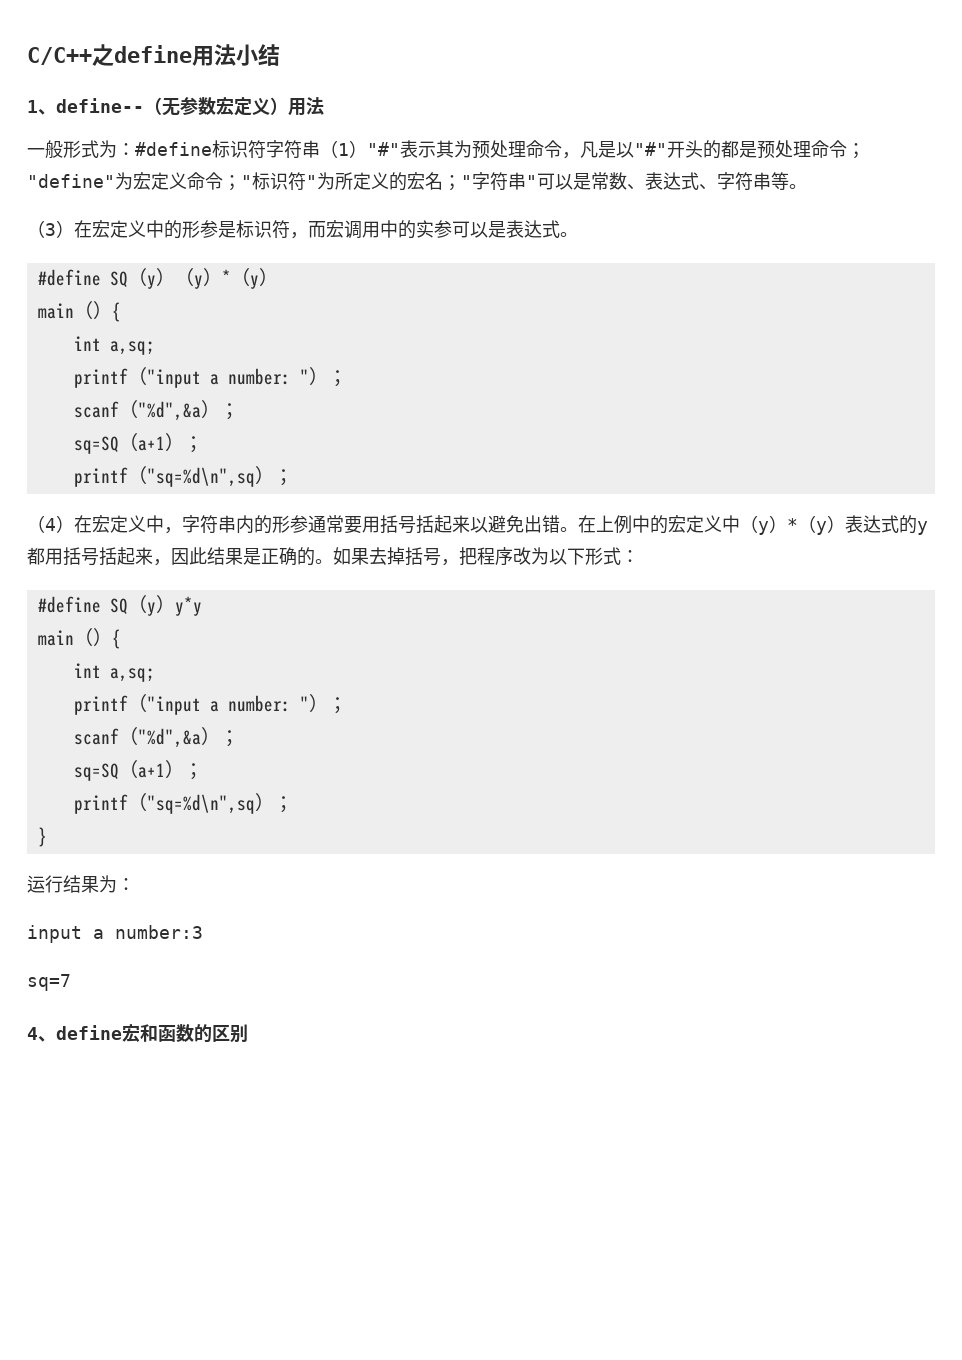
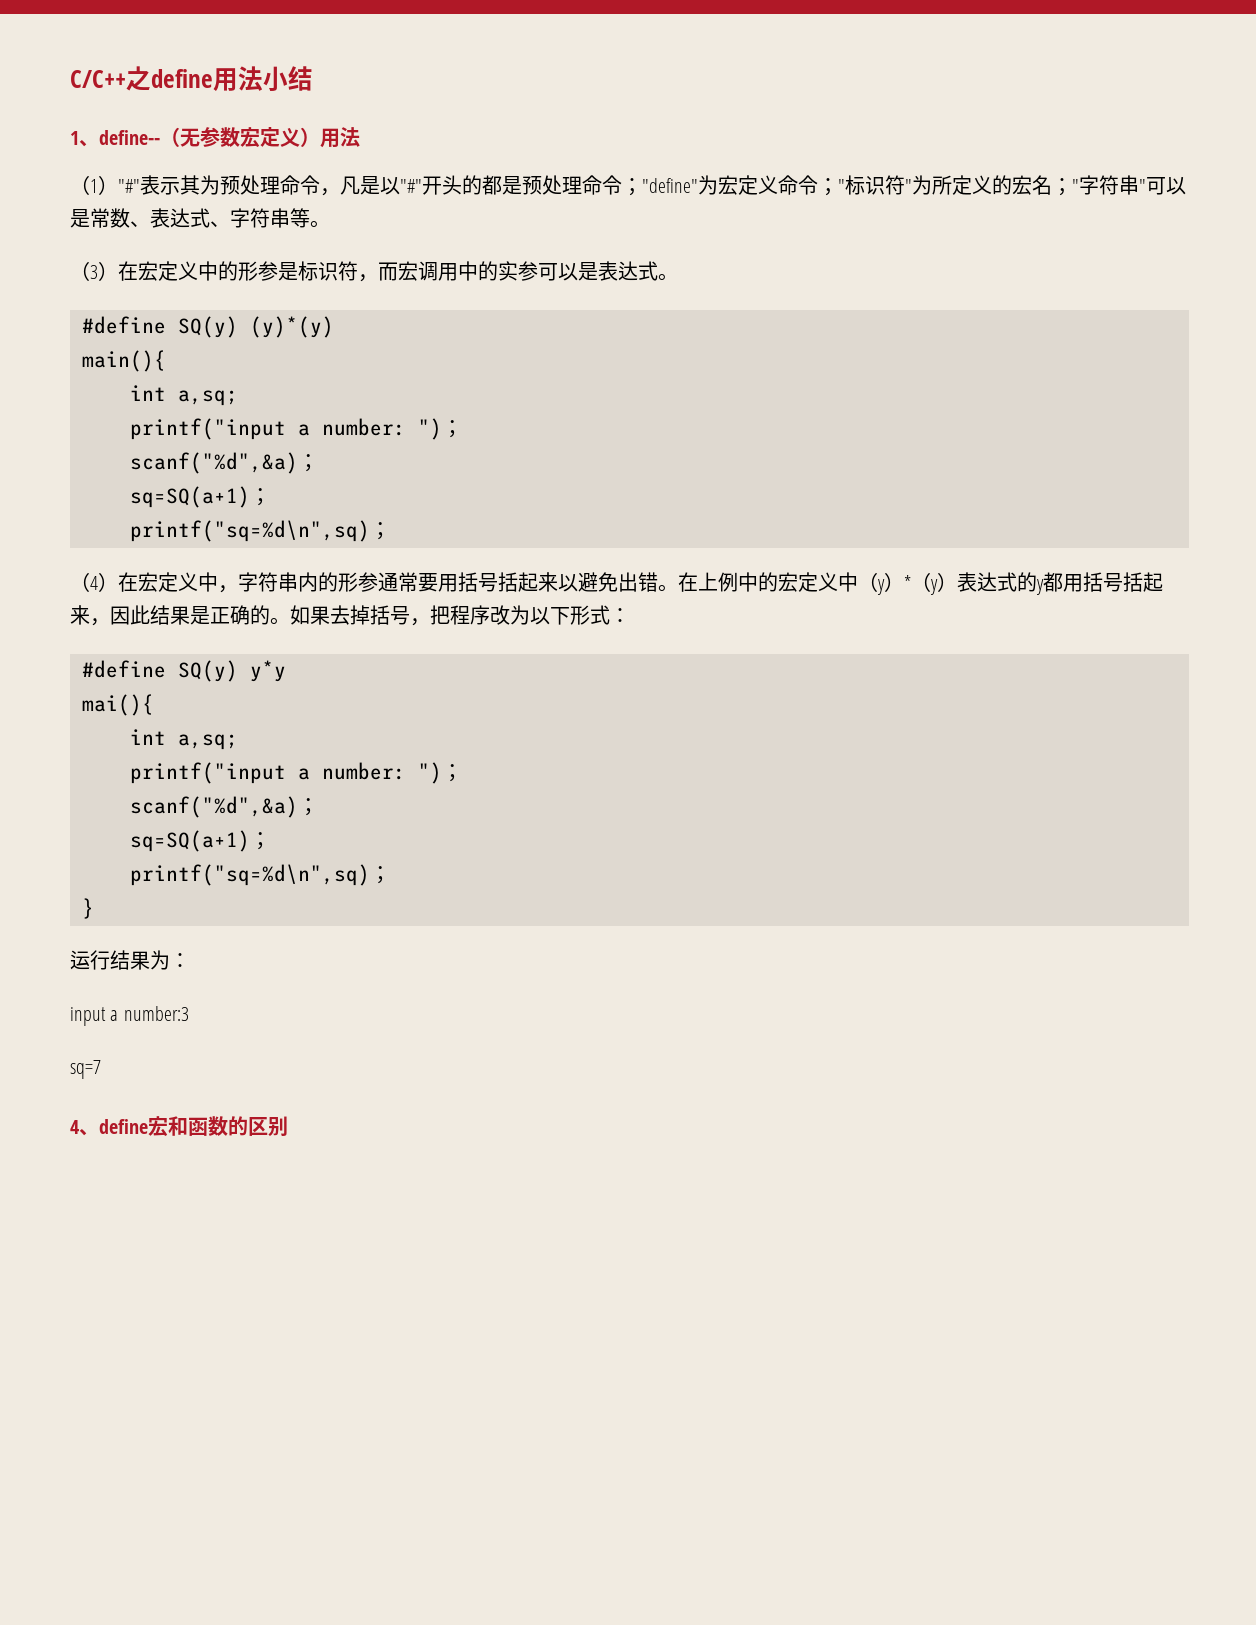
- 一般形式为：#define标识符字符串（1）"#"表示其为预处理命令，凡是以"#"开头的都是预处理命令；"define"为宏定义命令；"标识符"为所定义的宏名；"字符串"可以是常数、表达式、字符串等。
+ （1）"#"表示其为预处理命令，凡是以"#"开头的都是预处理命令；"define"为宏定义命令；"标识符"为所定义的宏名；"字符串"可以是常数、表达式、字符串等。
- #define SQ（y）（y）*（y）
- main（）{
+ #define SQ(y) (y)*(y)
+ main(){
  int a,sq;
- printf（"input a number: "）；
- scanf（"%d",&a）；
- sq=SQ（a+1）；
- printf（"sq=%d\n",sq）；
+ printf("input a number: ")；
+ scanf("%d",&a)；
+ sq=SQ(a+1)；
+ printf("sq=%d\n",sq)；
- #define SQ（y）y*y
- main（）{
+ #define SQ(y) y*y
+ mai(){
  int a,sq;
- printf（"input a number: "）；
- scanf（"%d",&a）；
- sq=SQ（a+1）；
- printf（"sq=%d\n",sq）；
+ printf("input a number: ")；
+ scanf("%d",&a)；
+ sq=SQ(a+1)；
+ printf("sq=%d\n",sq)；

